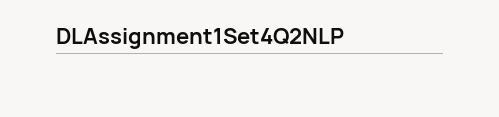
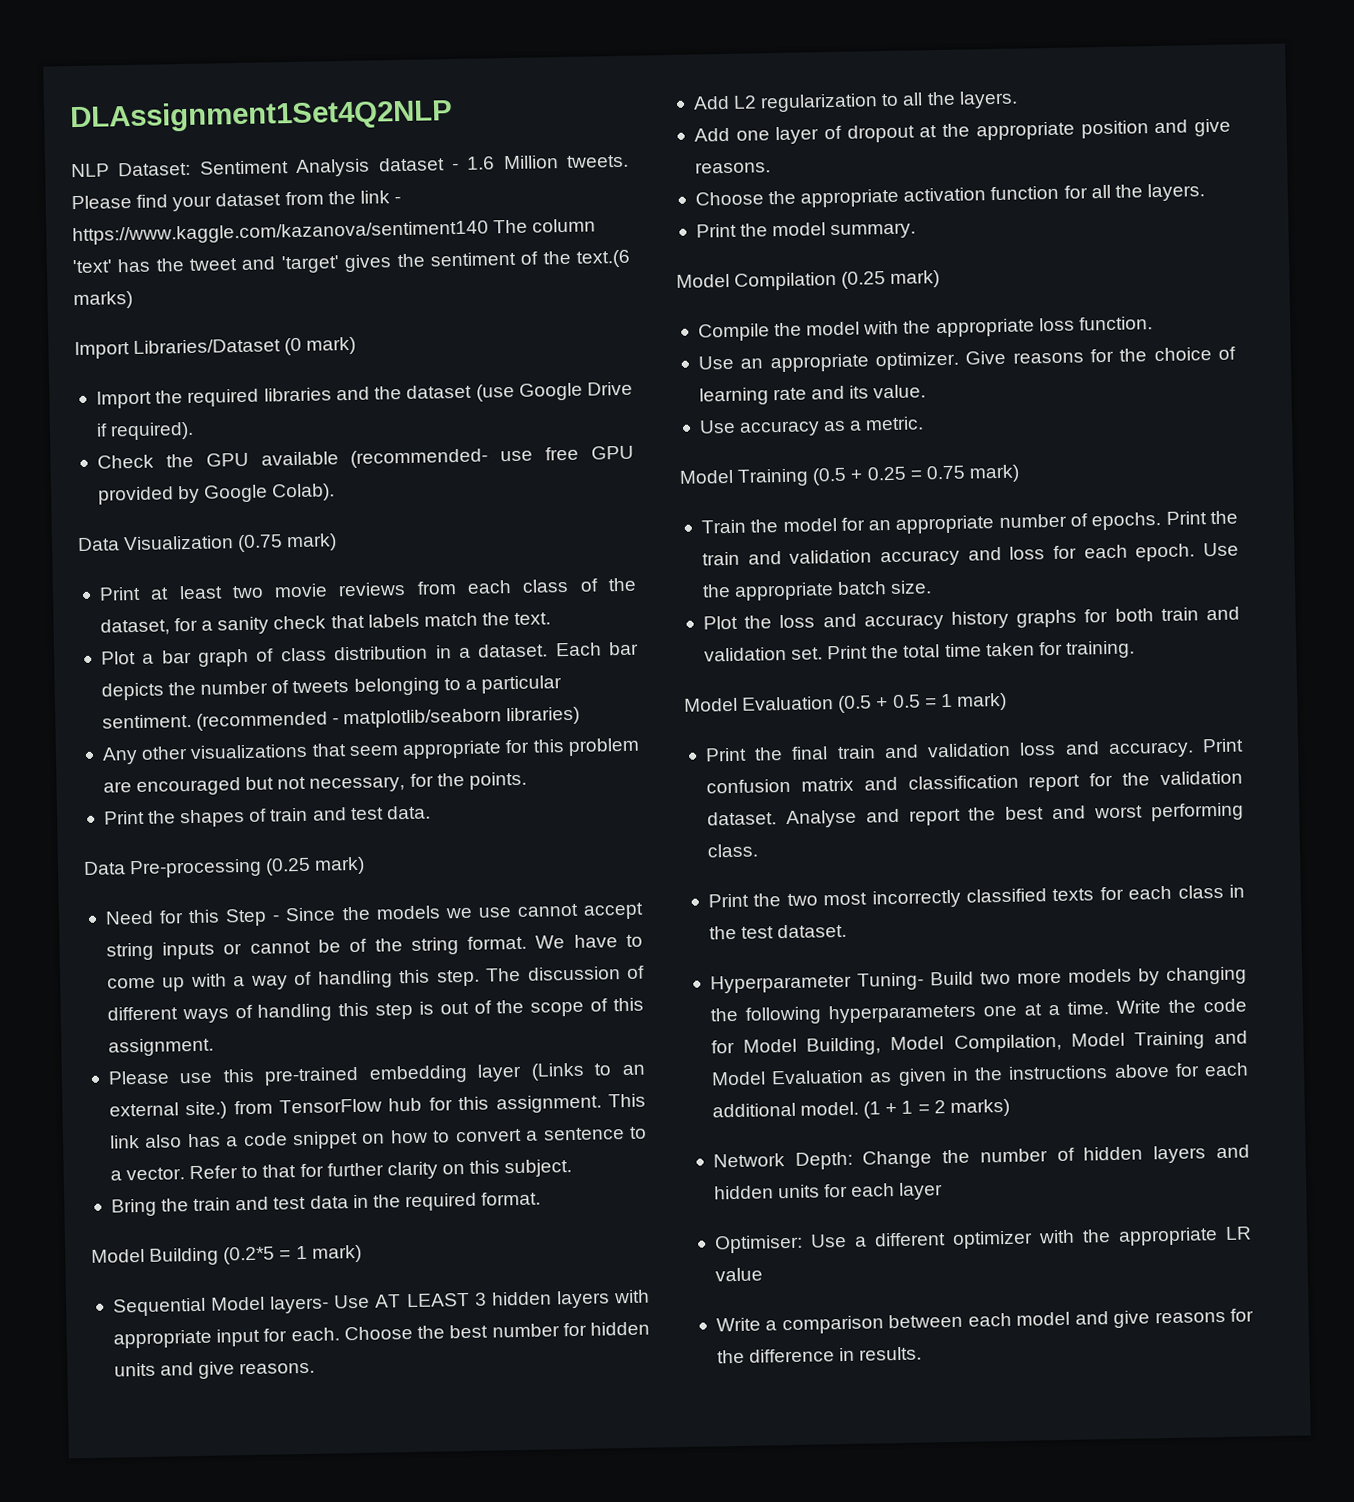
+ NLP Dataset: Sentiment Analysis dataset - 1.6 Million tweets. Please find your dataset from the link - https://www.kaggle.com/kazanova/sentiment140 The column 'text' has the tweet and 'target' gives the sentiment of the text.(6 marks)
+ Import Libraries/Dataset (0 mark)
+ Import the required libraries and the dataset (use Google Drive if required).
+ Check the GPU available (recommended- use free GPU provided by Google Colab).
+ Data Visualization (0.75 mark)
+ Print at least two movie reviews from each class of the dataset, for a sanity check that labels match the text.
+ Plot a bar graph of class distribution in a dataset. Each bar depicts the number of tweets belonging to a particular sentiment. (recommended - matplotlib/seaborn libraries)
+ Any other visualizations that seem appropriate for this problem are encouraged but not necessary, for the points.
+ Print the shapes of train and test data.
+ Data Pre-processing (0.25 mark)
+ Need for this Step - Since the models we use cannot accept string inputs or cannot be of the string format. We have to come up with a way of handling this step. The discussion of different ways of handling this step is out of the scope of this assignment.
+ Please use this pre-trained embedding layer (Links to an external site.) from TensorFlow hub for this assignment. This link also has a code snippet on how to convert a sentence to a vector. Refer to that for further clarity on this subject.
+ Bring the train and test data in the required format.
+ Model Building (0.2*5 = 1 mark)
+ Sequential Model layers- Use AT LEAST 3 hidden layers with appropriate input for each. Choose the best number for hidden units and give reasons.
+ Add L2 regularization to all the layers.
+ Add one layer of dropout at the appropriate position and give reasons.
+ Choose the appropriate activation function for all the layers.
+ Print the model summary.
+ Model Compilation (0.25 mark)
+ Compile the model with the appropriate loss function.
+ Use an appropriate optimizer. Give reasons for the choice of learning rate and its value.
+ Use accuracy as a metric.
+ Model Training (0.5 + 0.25 = 0.75 mark)
+ Train the model for an appropriate number of epochs. Print the train and validation accuracy and loss for each epoch. Use the appropriate batch size.
+ Plot the loss and accuracy history graphs for both train and validation set. Print the total time taken for training.
+ Model Evaluation (0.5 + 0.5 = 1 mark)
+ Print the final train and validation loss and accuracy. Print confusion matrix and classification report for the validation dataset. Analyse and report the best and worst performing class.
+ Print the two most incorrectly classified texts for each class in the test dataset.
+ Hyperparameter Tuning- Build two more models by changing the following hyperparameters one at a time. Write the code for Model Building, Model Compilation, Model Training and Model Evaluation as given in the instructions above for each additional model. (1 + 1 = 2 marks)
+ Network Depth: Change the number of hidden layers and hidden units for each layer
+ Optimiser: Use a different optimizer with the appropriate LR value
+ Write a comparison between each model and give reasons for the difference in results.

